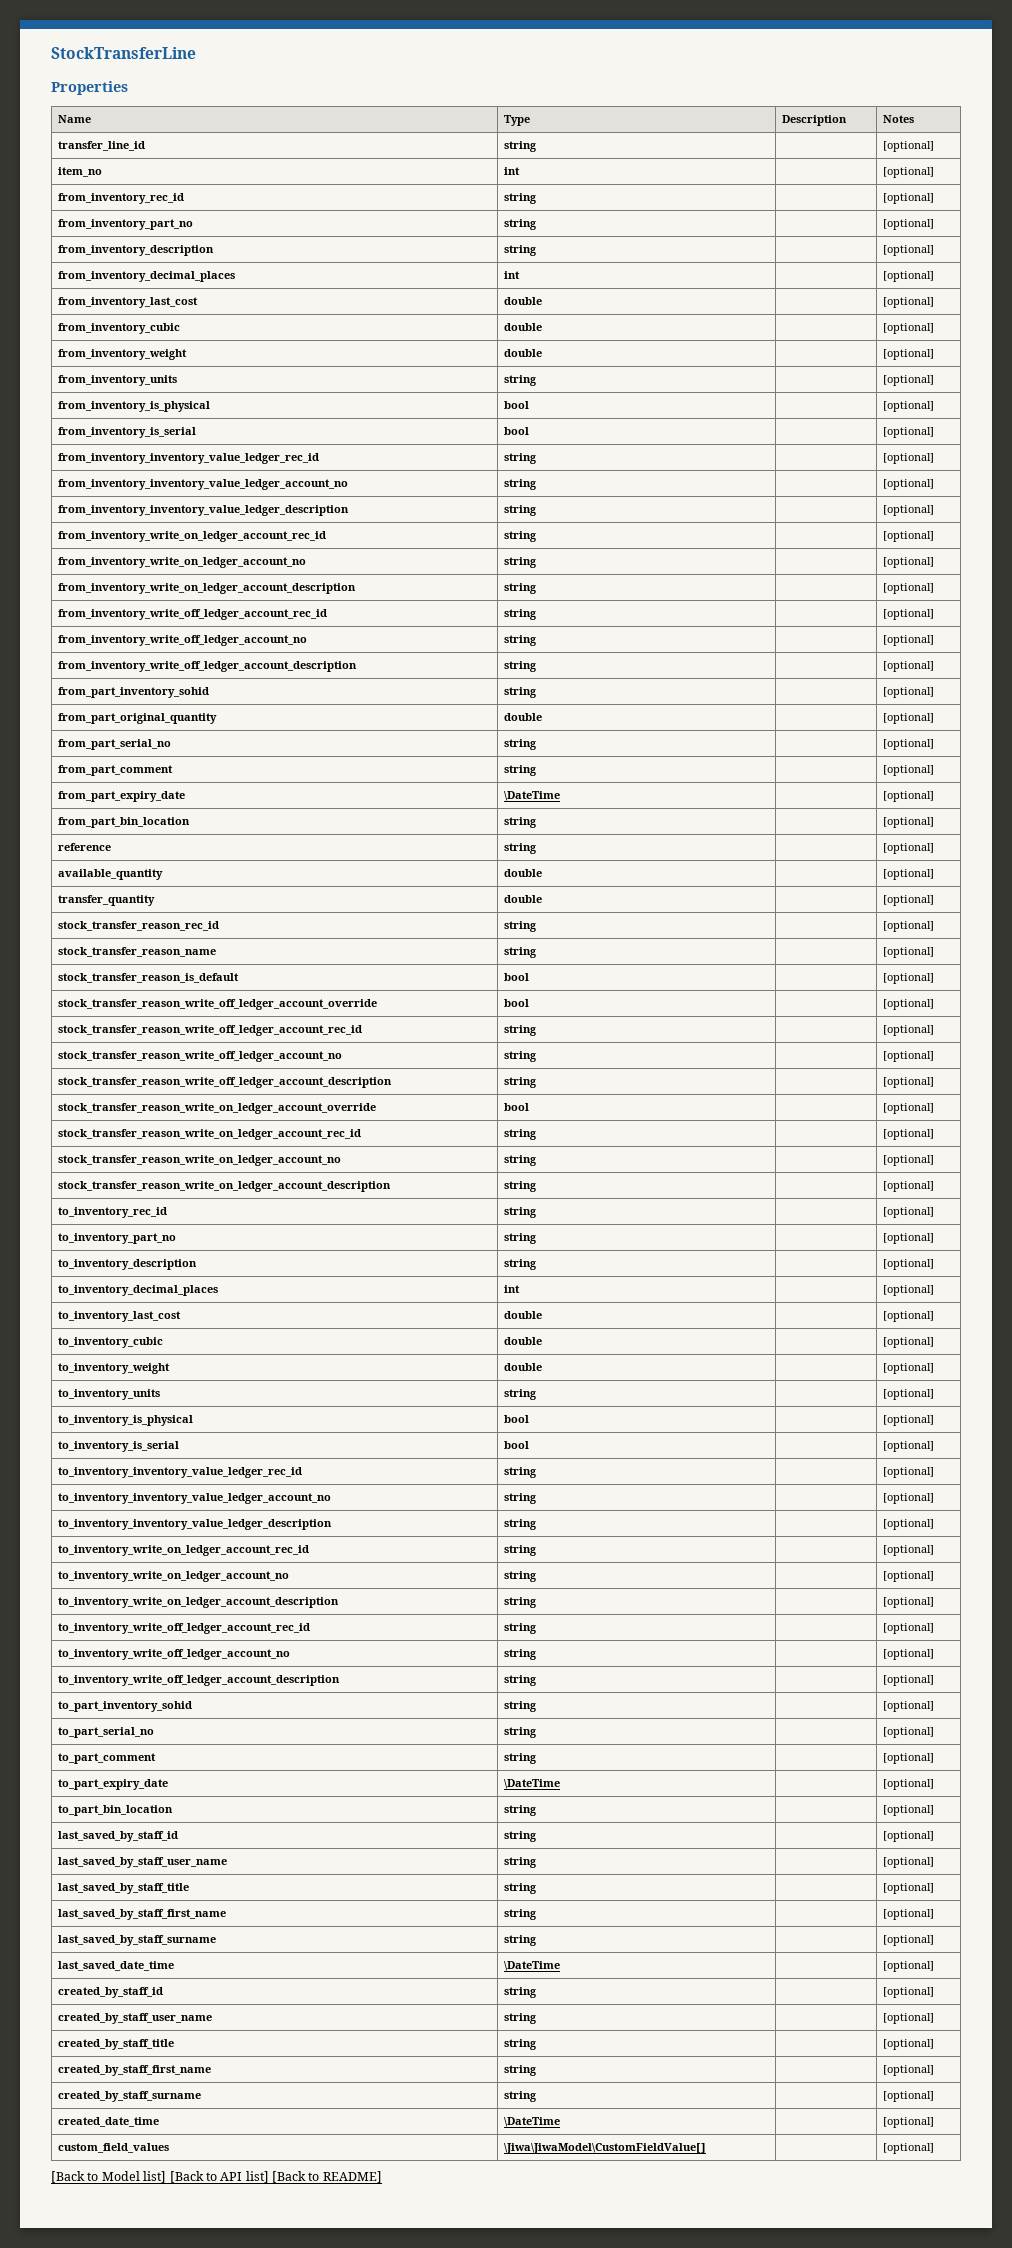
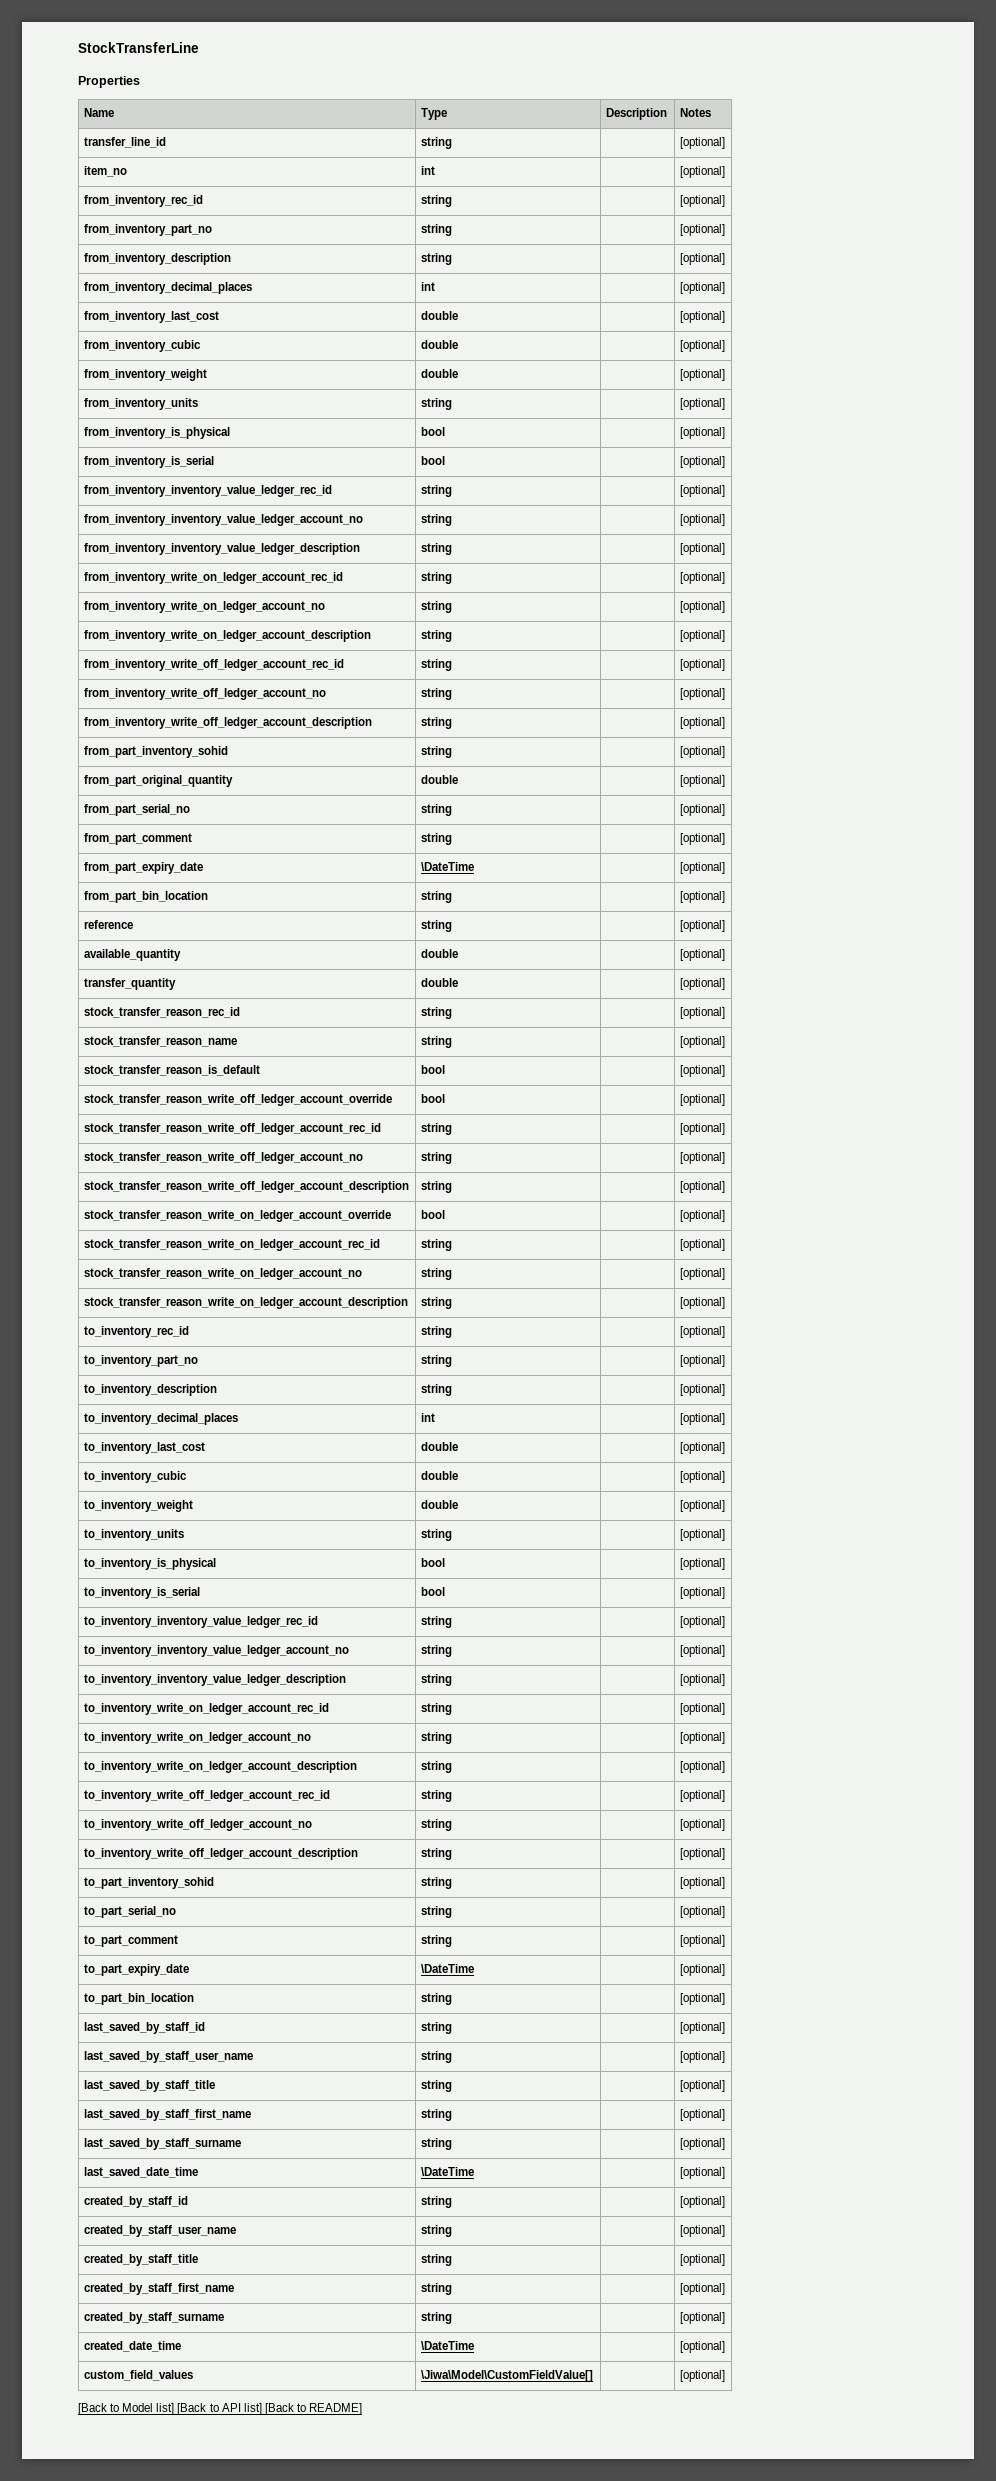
- custom_field_values | \Jiwa\JiwaModel\CustomFieldValue[] | | [optional]
+ custom_field_values | \Jiwa\Model\CustomFieldValue[] | | [optional]

